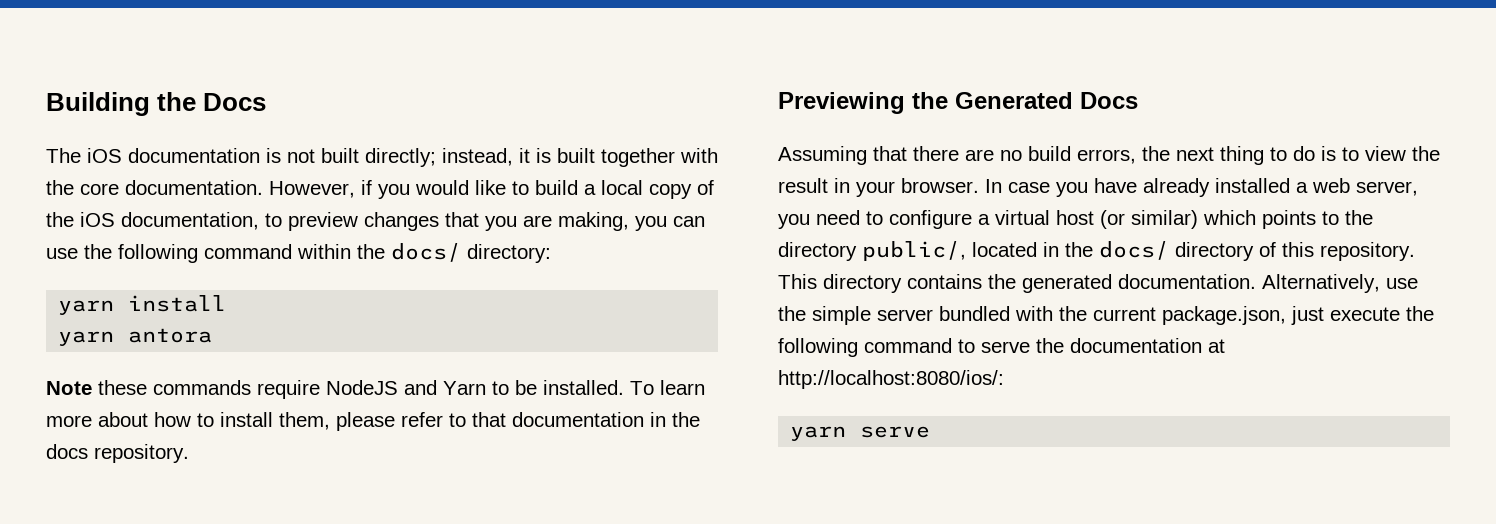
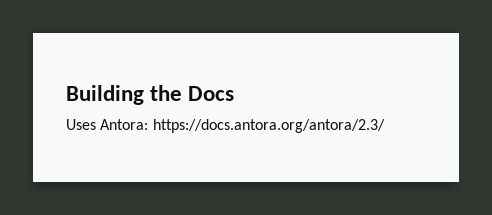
- The iOS documentation is not built directly; instead, it is built together with the core documentation. However, if you would like to build a local copy of the iOS documentation, to preview changes that you are making, you can use the following command within the docs/ directory:
- yarn install
- yarn antora
- Note these commands require NodeJS and Yarn to be installed. To learn more about how to install them, please refer to that documentation in the docs repository.
- Previewing the Generated Docs
- Assuming that there are no build errors, the next thing to do is to view the result in your browser. In case you have already installed a web server, you need to configure a virtual host (or similar) which points to the directory public/, located in the docs/ directory of this repository. This directory contains the generated documentation. Alternatively, use the simple server bundled with the current package.json, just execute the following command to serve the documentation at http://localhost:8080/ios/:
- yarn serve
+ Uses Antora: https://docs.antora.org/antora/2.3/

